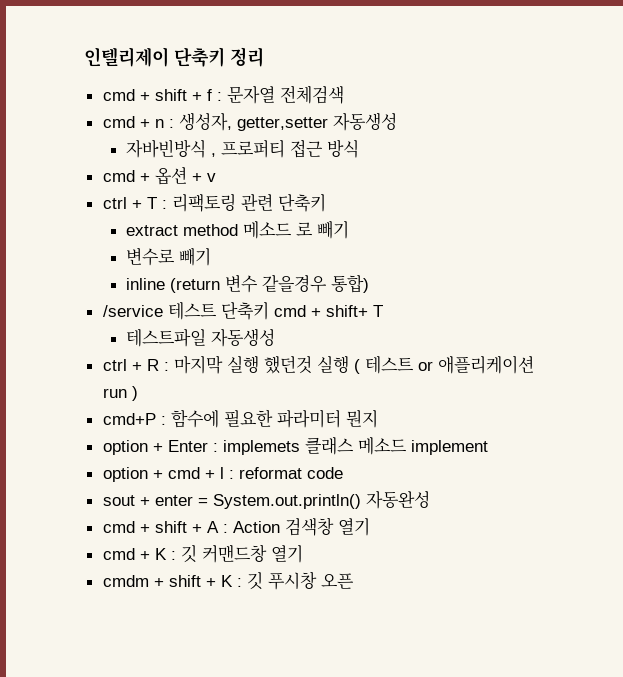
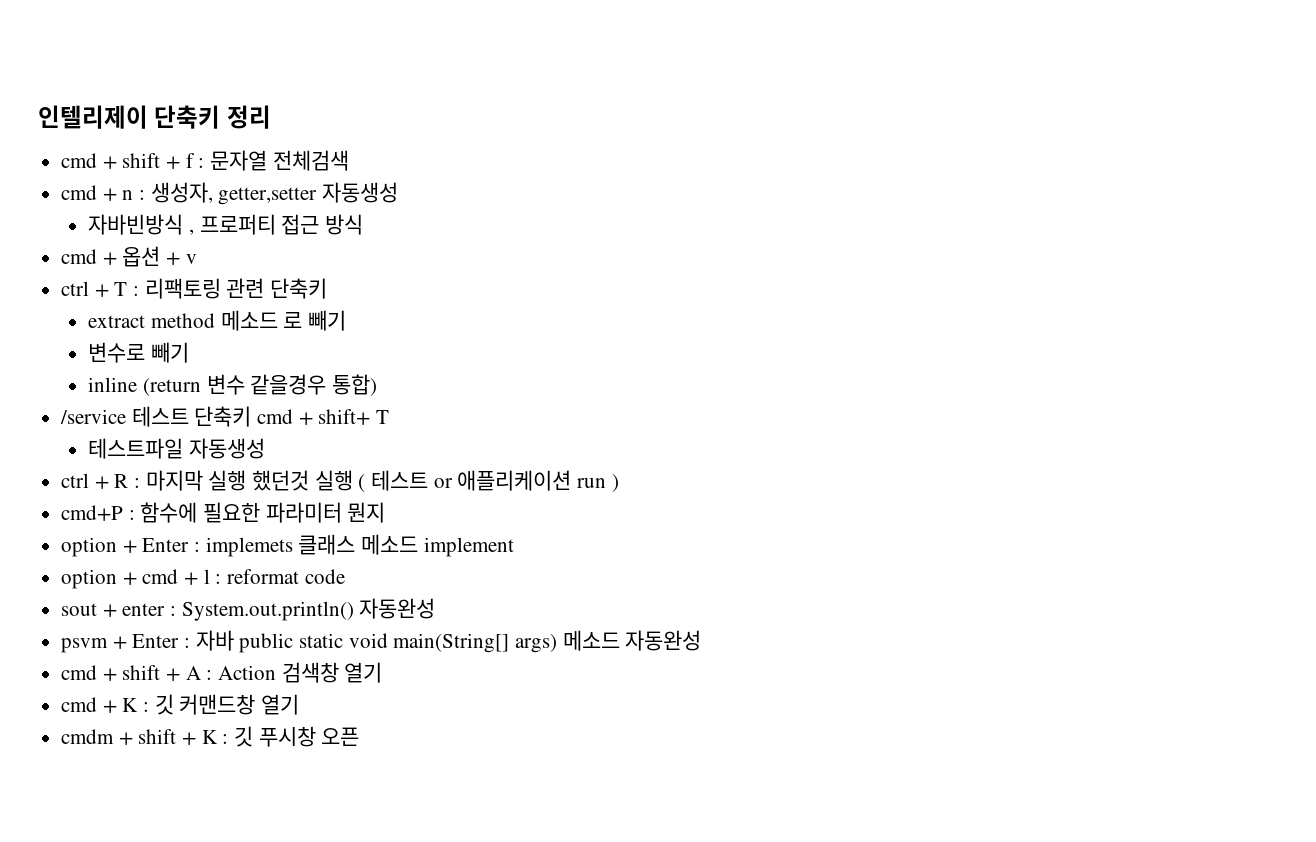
- sout + enter = System.out.println() 자동완성
+ sout + enter : System.out.println() 자동완성
+ psvm + Enter : 자바 public static void main(String[] args) 메소드 자동완성

